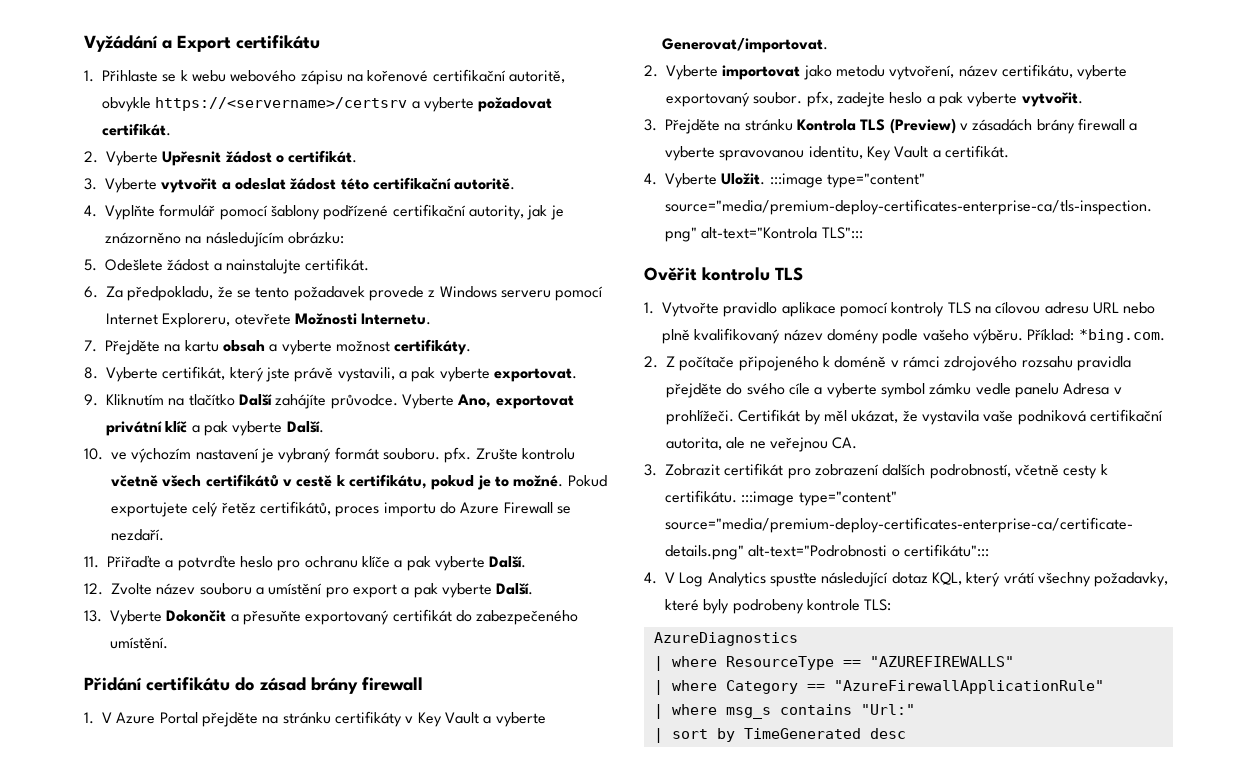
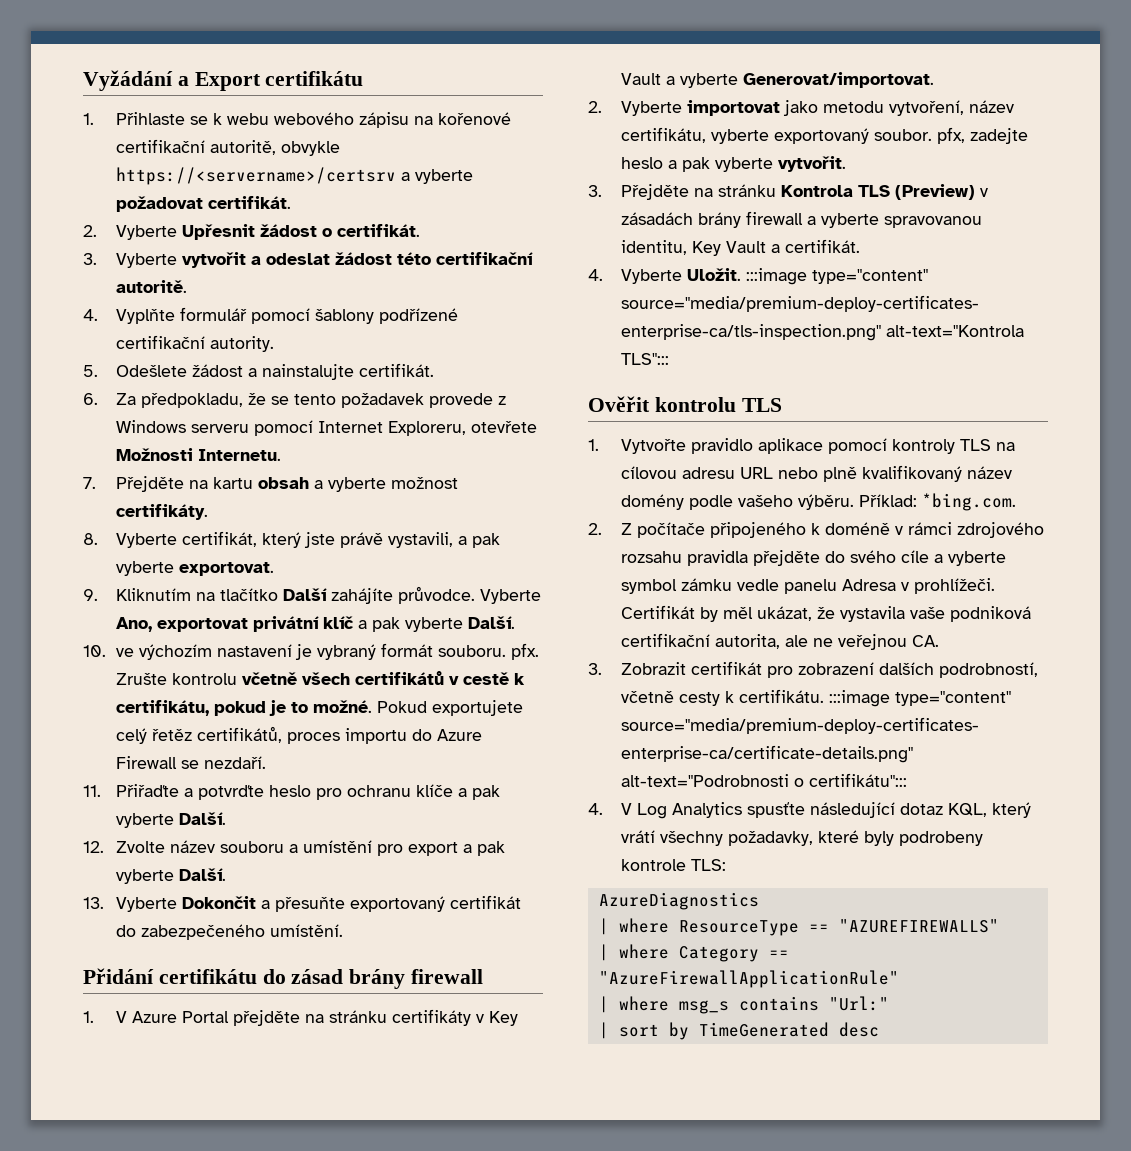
- 4. Vyplňte formulář pomocí šablony podřízené certifikační autority, jak je znázorněno na následujícím obrázku:
+ 4. Vyplňte formulář pomocí šablony podřízené certifikační autority.

